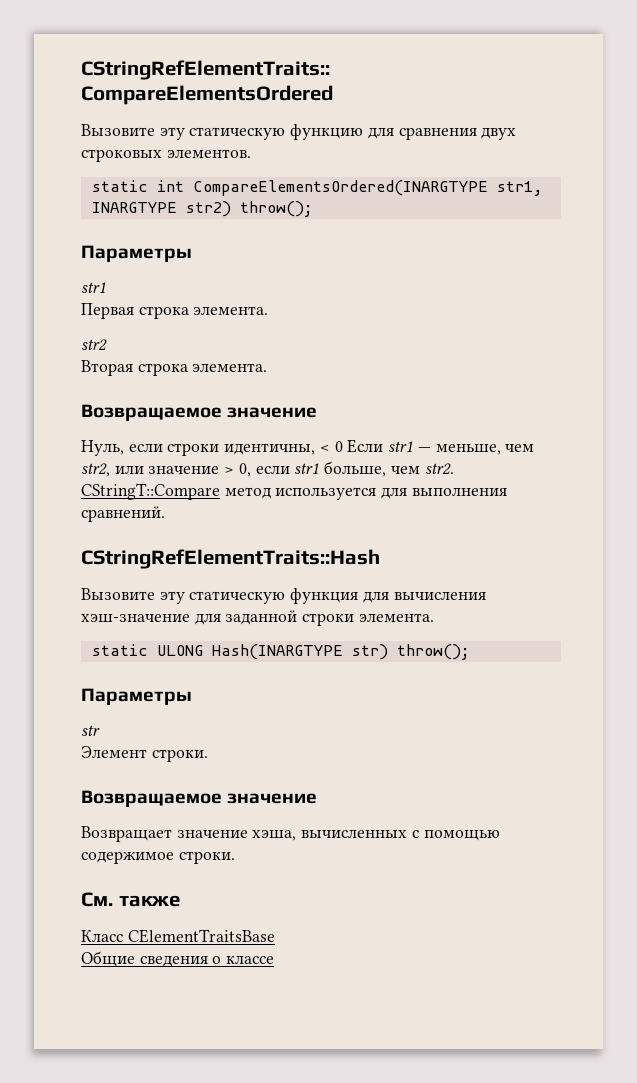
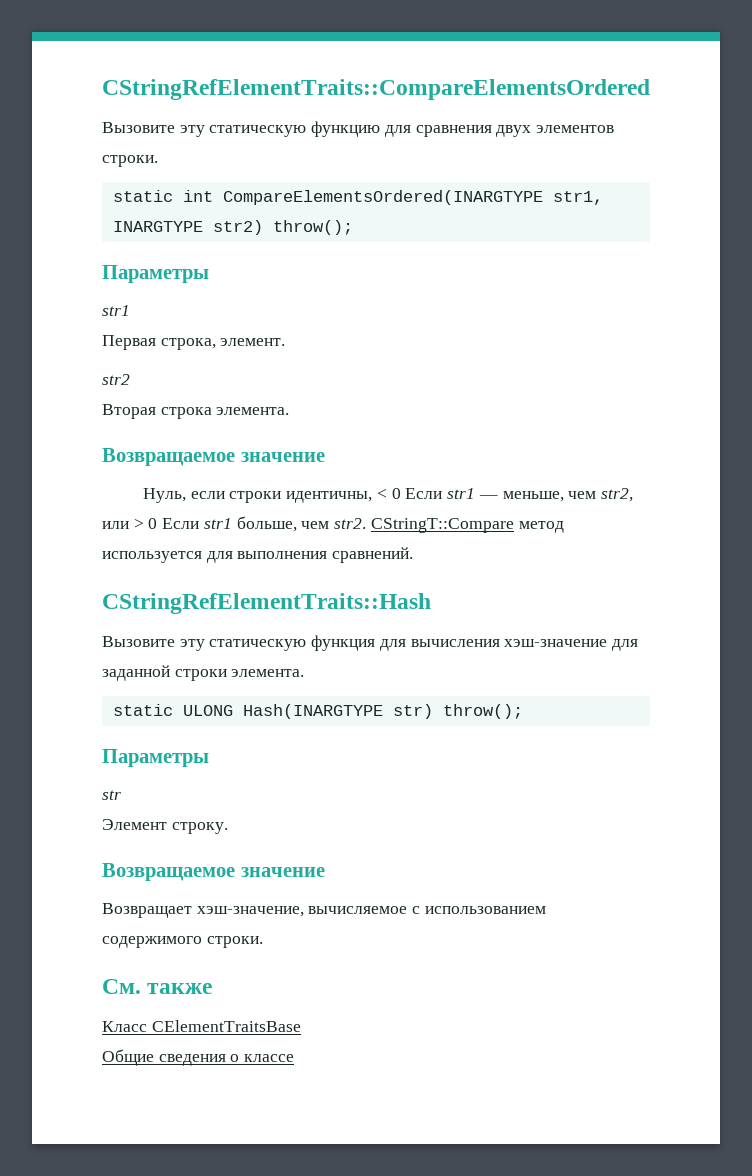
- Вызовите эту статическую функцию для сравнения двух строковых элементов.
+ Вызовите эту статическую функцию для сравнения двух элементов строки.
- Первая строка элемента.
+ Первая строка, элемент.
- Нуль, если строки идентичны, < 0 Если str1 — меньше, чем str2, или значение > 0, если str1 больше, чем str2.
+ Нуль, если строки идентичны, < 0 Если str1 — меньше, чем str2, или > 0 Если str1 больше, чем str2.
- Элемент строки.
+ Элемент строку.
- Возвращает значение хэша, вычисленных с помощью содержимое строки.
+ Возвращает хэш-значение, вычисляемое с использованием содержимого строки.

